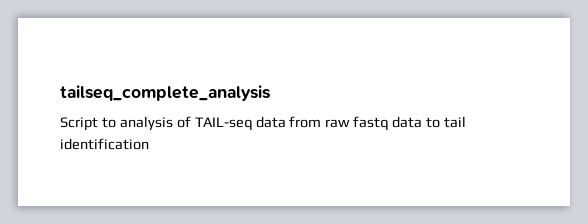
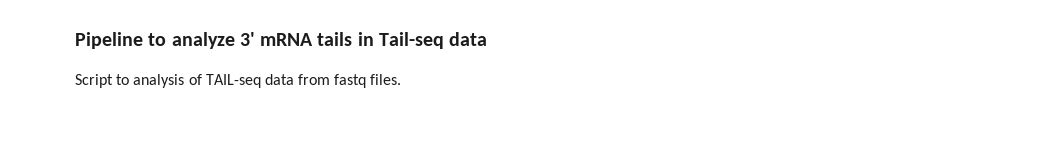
- tailseq_complete_analysis
+ Pipeline to analyze 3' mRNA tails in Tail-seq data
- Script to analysis of TAIL-seq data from raw fastq data to tail identification
+ Script to analysis of TAIL-seq data from fastq files.

